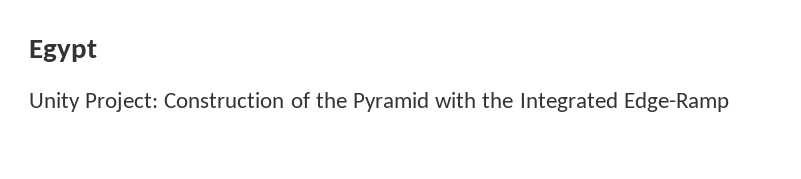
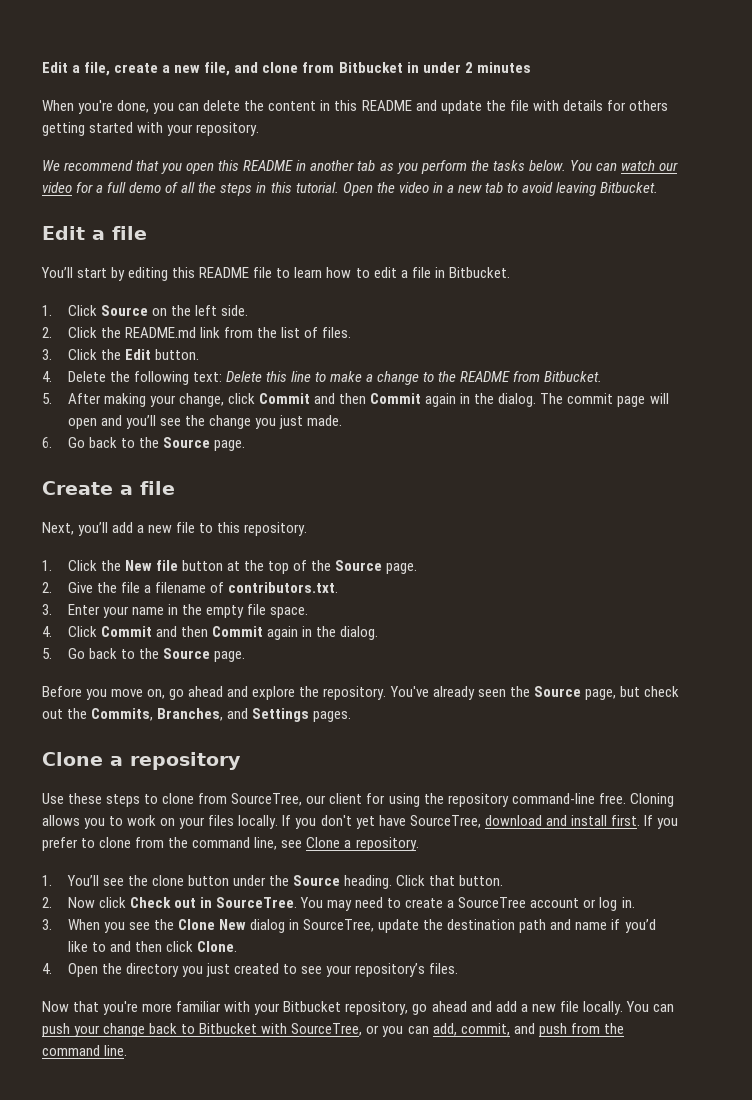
- Egypt
- Unity Project: Construction of the Pyramid with the Integrated Edge-Ramp
+ Edit a file, create a new file, and clone from Bitbucket in under 2 minutes
+ When you're done, you can delete the content in this README and update the file with details for others getting started with your repository.
+ We recommend that you open this README in another tab as you perform the tasks below. You can watch our video for a full demo of all the steps in this tutorial. Open the video in a new tab to avoid leaving Bitbucket.
+ Edit a file
+ You’ll start by editing this README file to learn how to edit a file in Bitbucket.
+ 1. Click Source on the left side.
+ 2. Click the README.md link from the list of files.
+ 3. Click the Edit button.
+ 4. Delete the following text: Delete this line to make a change to the README from Bitbucket.
+ 5. After making your change, click Commit and then Commit again in the dialog. The commit page will open and you’ll see the change you just made.
+ 6. Go back to the Source page.
+ Create a file
+ Next, you’ll add a new file to this repository.
+ 1. Click the New file button at the top of the Source page.
+ 2. Give the file a filename of contributors.txt.
+ 3. Enter your name in the empty file space.
+ 4. Click Commit and then Commit again in the dialog.
+ 5. Go back to the Source page.
+ Before you move on, go ahead and explore the repository. You've already seen the Source page, but check out the Commits, Branches, and Settings pages.
+ Clone a repository
+ Use these steps to clone from SourceTree, our client for using the repository command-line free. Cloning allows you to work on your files locally. If you don't yet have SourceTree, download and install first. If you prefer to clone from the command line, see Clone a repository.
+ 1. You’ll see the clone button under the Source heading. Click that button.
+ 2. Now click Check out in SourceTree. You may need to create a SourceTree account or log in.
+ 3. When you see the Clone New dialog in SourceTree, update the destination path and name if you’d like to and then click Clone.
+ 4. Open the directory you just created to see your repository’s files.
+ Now that you're more familiar with your Bitbucket repository, go ahead and add a new file locally. You can push your change back to Bitbucket with SourceTree, or you can add, commit, and push from the command line.

